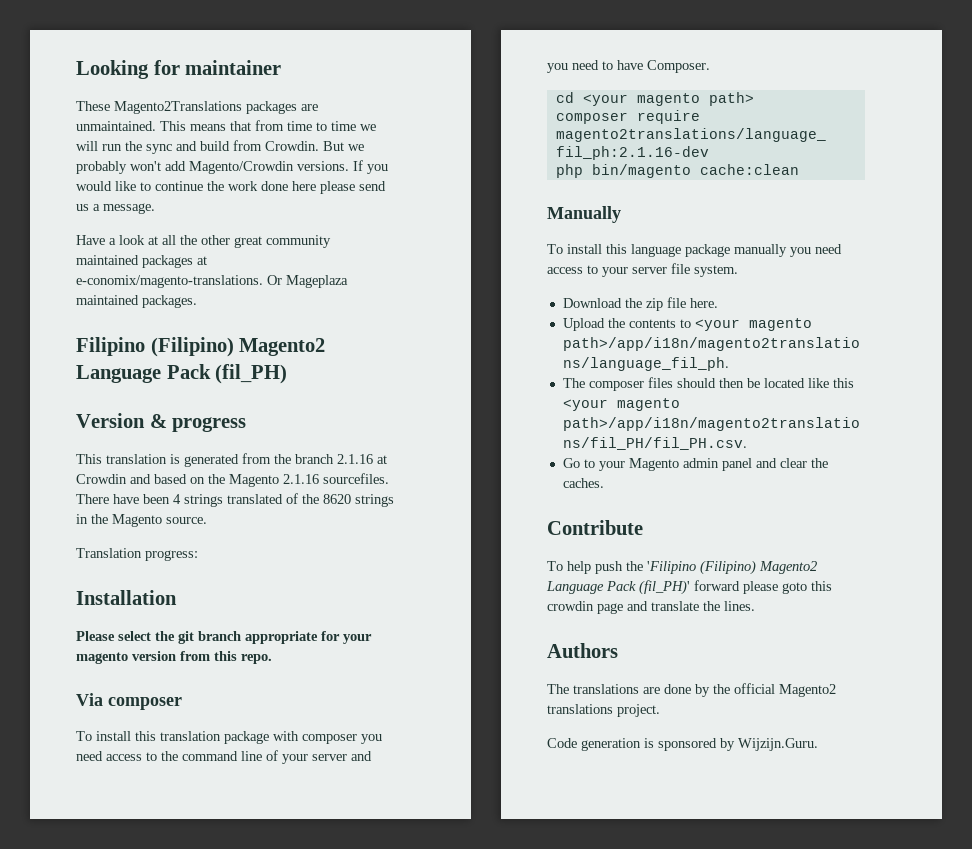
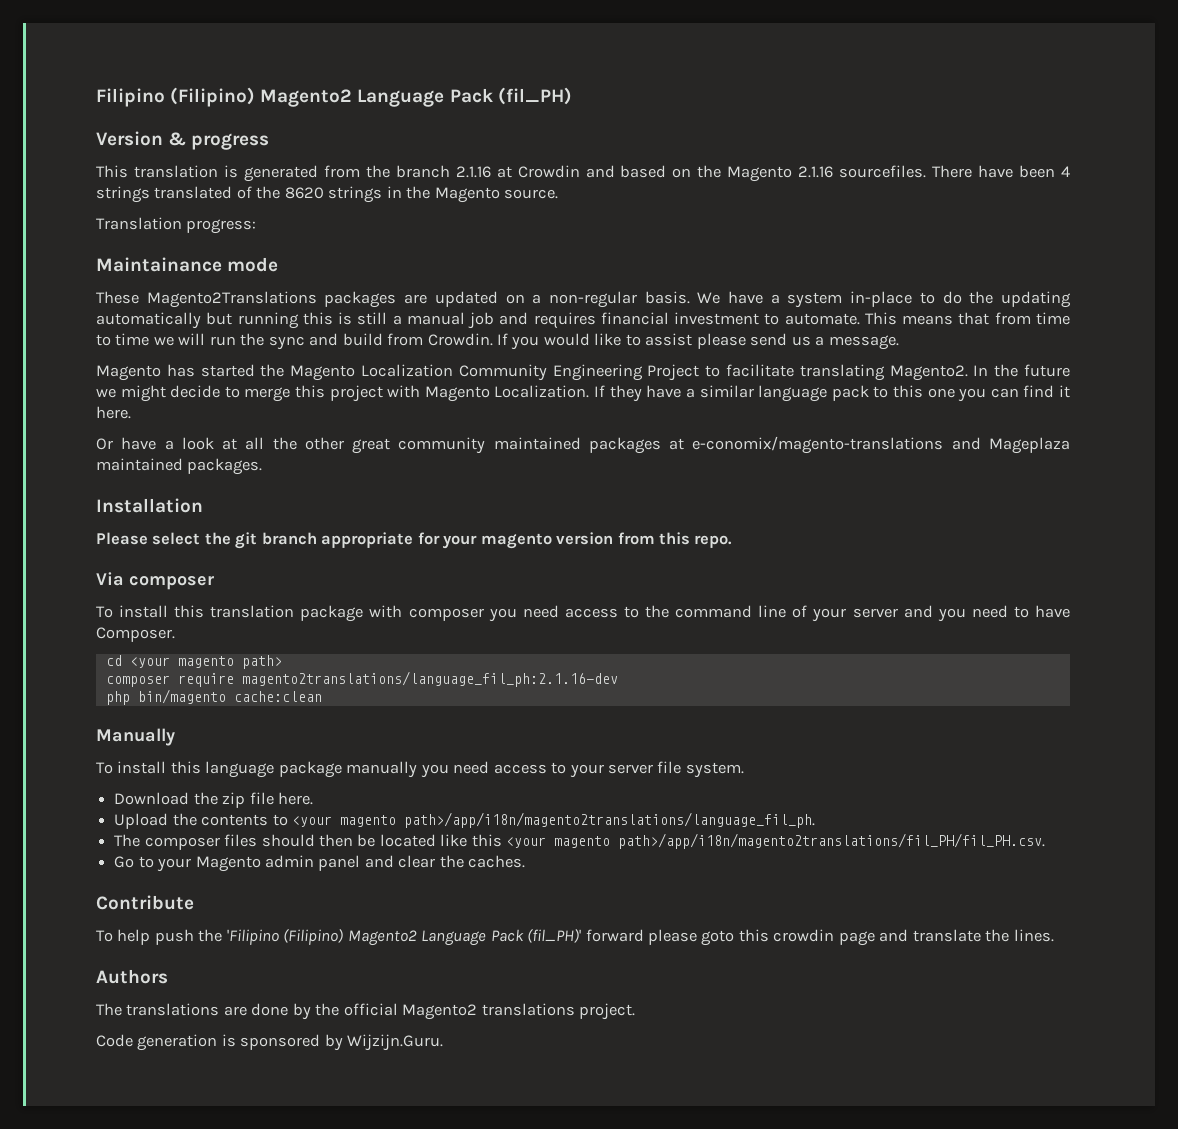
- Looking for maintainer
- These Magento2Translations packages are unmaintained. This means that from time to time we will run the sync and build from Crowdin. But we probably won't add Magento/Crowdin versions. If you would like to continue the work done here please send us a message.
- Have a look at all the other great community maintained packages at e-conomix/magento-translations. Or Mageplaza maintained packages.
+ Maintainance mode
+ These Magento2Translations packages are updated on a non-regular basis. We have a system in-place to do the updating automatically but running this is still a manual job and requires financial investment to automate. This means that from time to time we will run the sync and build from Crowdin. If you would like to assist please send us a message.
+ Magento has started the Magento Localization Community Engineering Project to facilitate translating Magento2. In the future we might decide to merge this project with Magento Localization. If they have a similar language pack to this one you can find it here.
+ Or have a look at all the other great community maintained packages at e-conomix/magento-translations and Mageplaza maintained packages.

